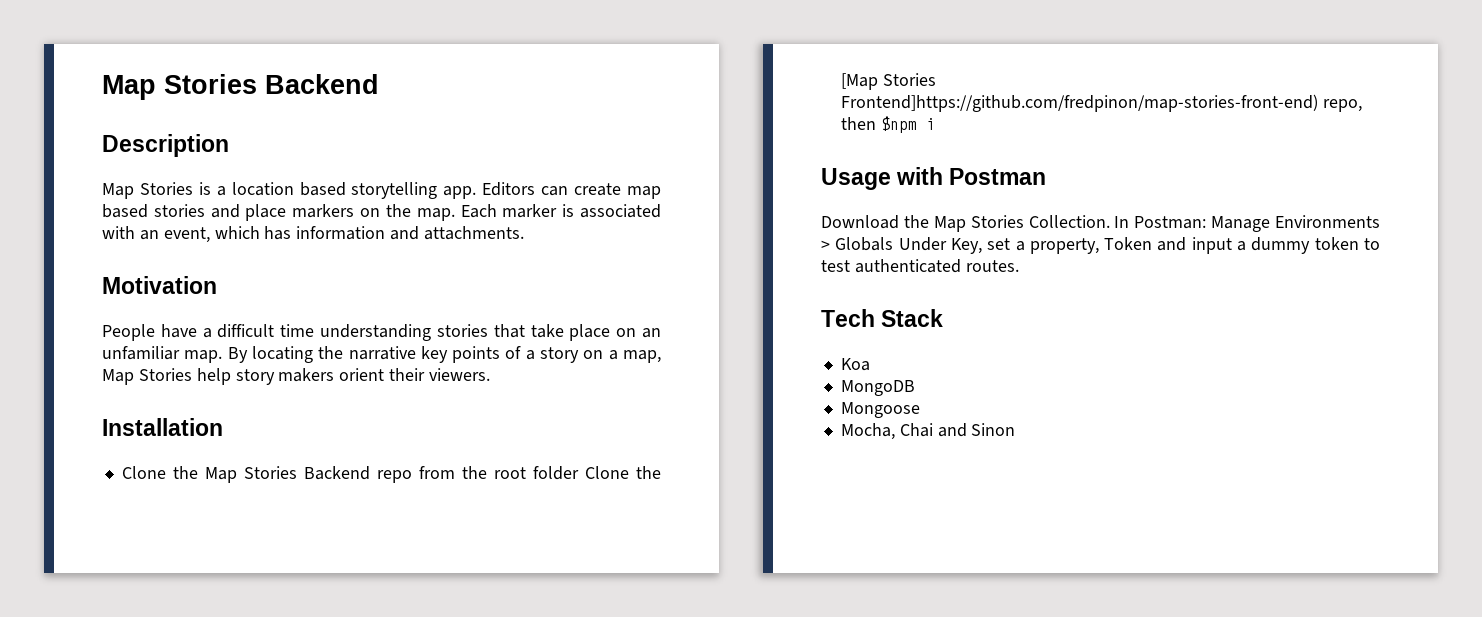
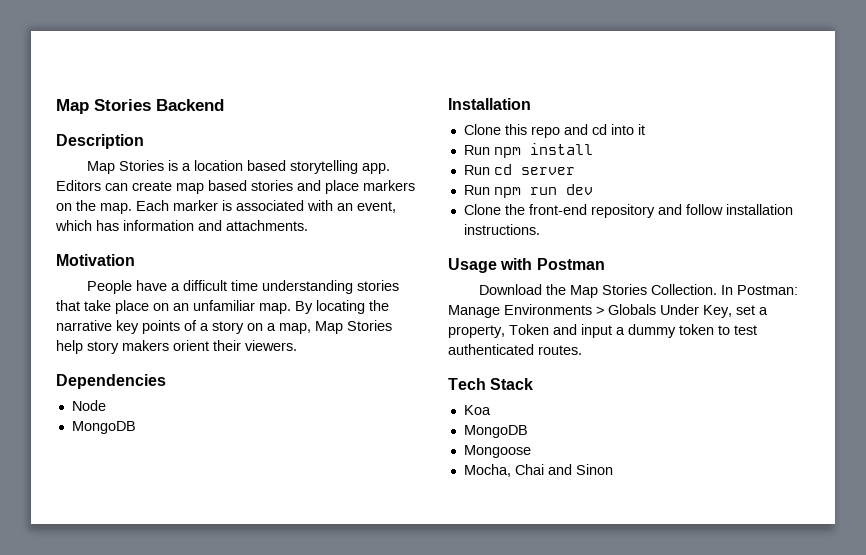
+ Dependencies
+ Node
+ MongoDB
- Clone the Map Stories Backend repo from the root folder Clone the [Map Stories Frontend]https://github.com/fredpinon/map-stories-front-end) repo, then $npm i
+ Clone this repo and cd into it
+ Run npm install
+ Run cd server
+ Run npm run dev
+ Clone the front-end repository and follow installation instructions.

